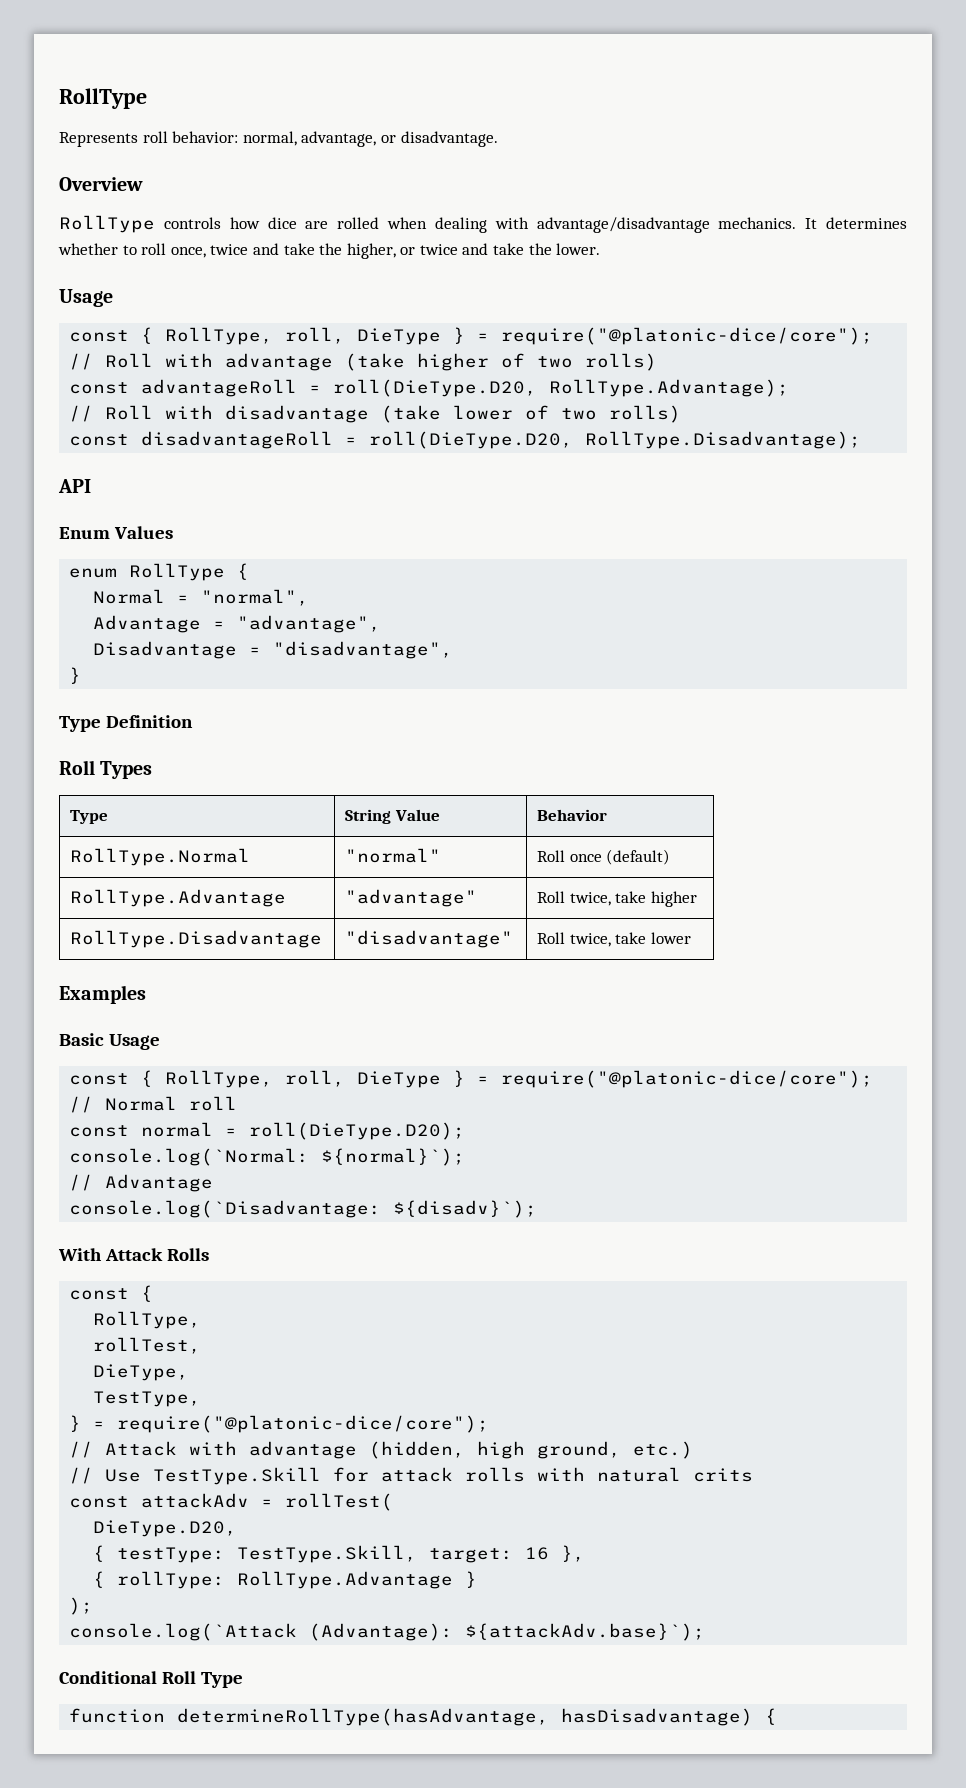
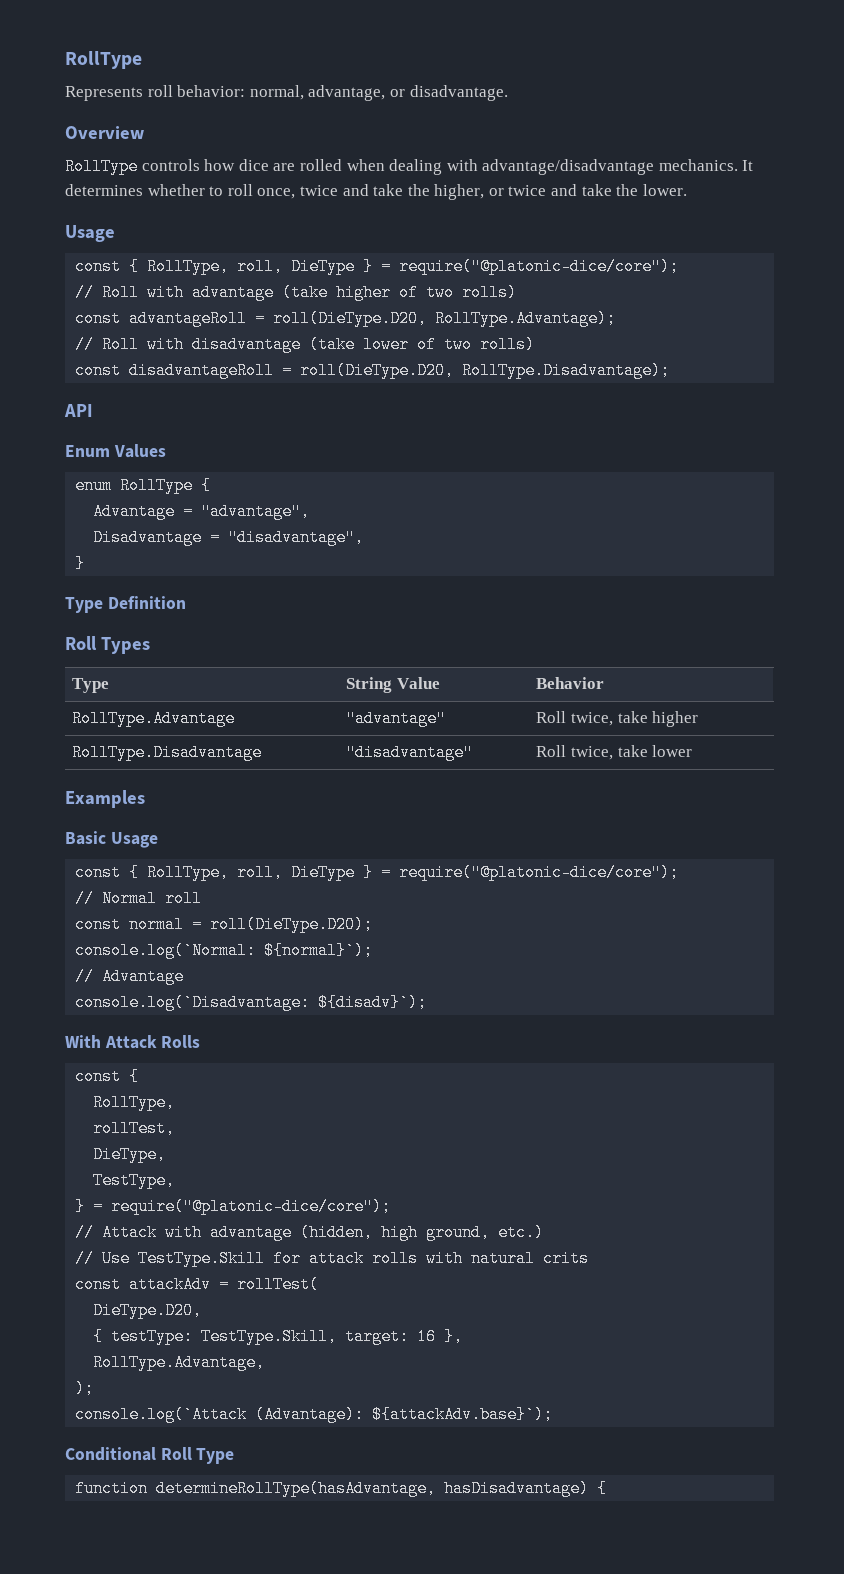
- Normal = "normal",
- RollType.Normal | "normal" | Roll once (default)
- { rollType: RollType.Advantage }
+ RollType.Advantage,

